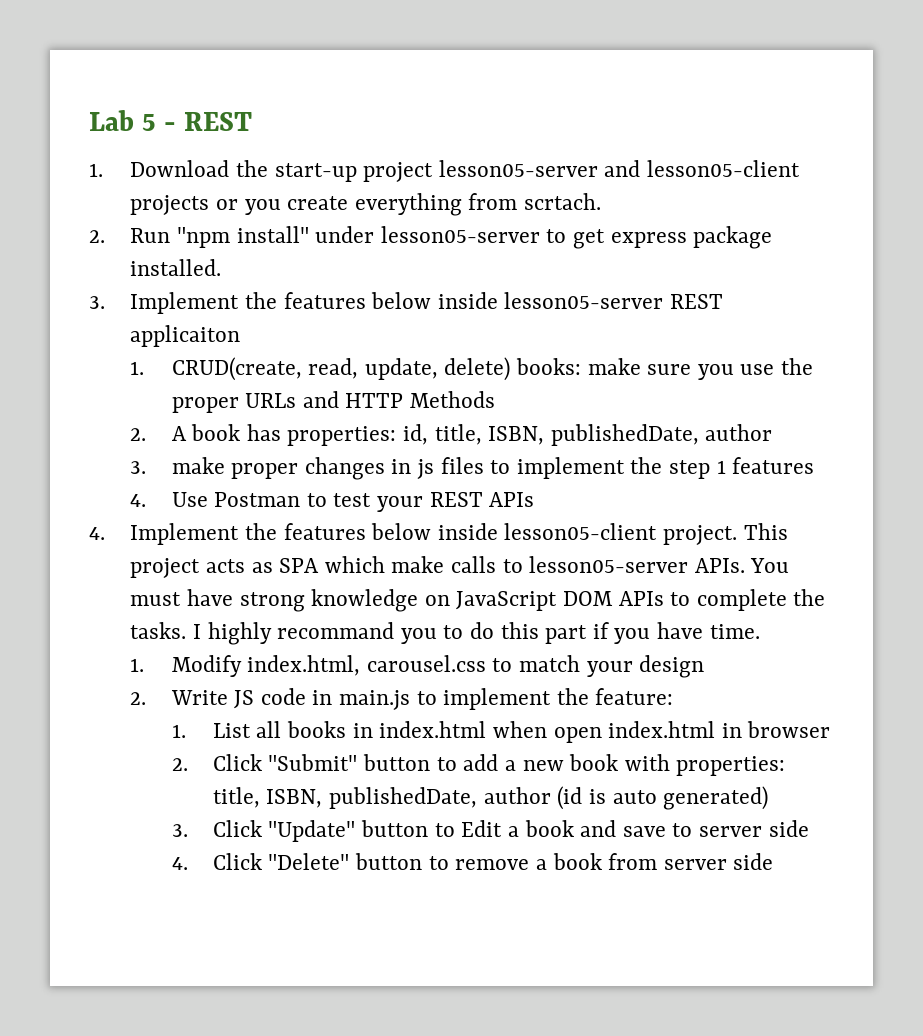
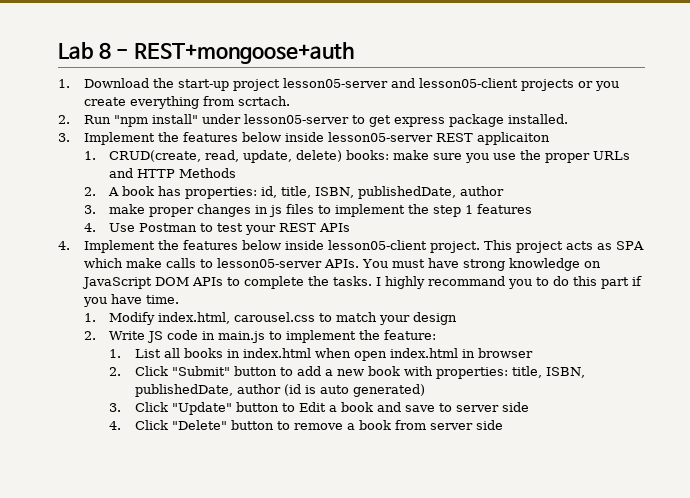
- Lab 5 - REST
+ Lab 8 - REST+mongoose+auth

